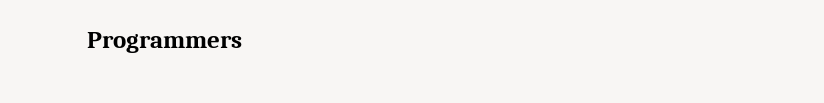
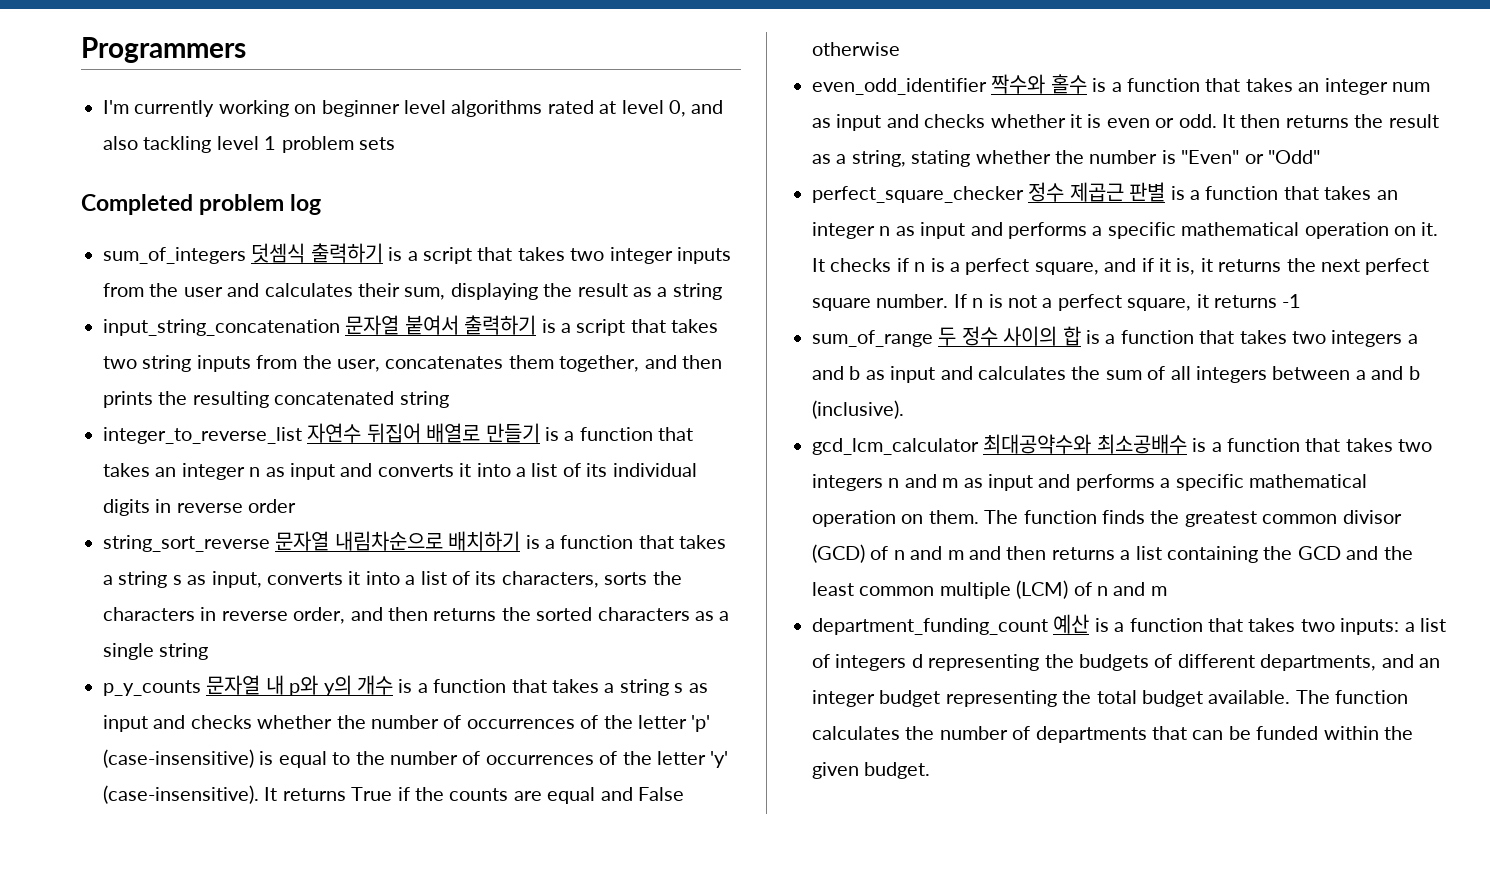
+ I'm currently working on beginner level algorithms rated at level 0, and also tackling level 1 problem sets
+ Completed problem log
+ sum_of_integers 덧셈식 출력하기 is a script that takes two integer inputs from the user and calculates their sum, displaying the result as a string
+ input_string_concatenation 문자열 붙여서 출력하기 is a script that takes two string inputs from the user, concatenates them together, and then prints the resulting concatenated string
+ integer_to_reverse_list 자연수 뒤집어 배열로 만들기 is a function that takes an integer n as input and converts it into a list of its individual digits in reverse order
+ string_sort_reverse 문자열 내림차순으로 배치하기 is a function that takes a string s as input, converts it into a list of its characters, sorts the characters in reverse order, and then returns the sorted characters as a single string
+ p_y_counts 문자열 내 p와 y의 개수 is a function that takes a string s as input and checks whether the number of occurrences of the letter 'p' (case-insensitive) is equal to the number of occurrences of the letter 'y' (case-insensitive). It returns True if the counts are equal and False otherwise
+ even_odd_identifier 짝수와 홀수 is a function that takes an integer num as input and checks whether it is even or odd. It then returns the result as a string, stating whether the number is "Even" or "Odd"
+ perfect_square_checker 정수 제곱근 판별 is a function that takes an integer n as input and performs a specific mathematical operation on it. It checks if n is a perfect square, and if it is, it returns the next perfect square number. If n is not a perfect square, it returns -1
+ sum_of_range 두 정수 사이의 합 is a function that takes two integers a and b as input and calculates the sum of all integers between a and b (inclusive).
+ gcd_lcm_calculator 최대공약수와 최소공배수 is a function that takes two integers n and m as input and performs a specific mathematical operation on them. The function finds the greatest common divisor (GCD) of n and m and then returns a list containing the GCD and the least common multiple (LCM) of n and m
+ department_funding_count 예산 is a function that takes two inputs: a list of integers d representing the budgets of different departments, and an integer budget representing the total budget available. The function calculates the number of departments that can be funded within the given budget.

